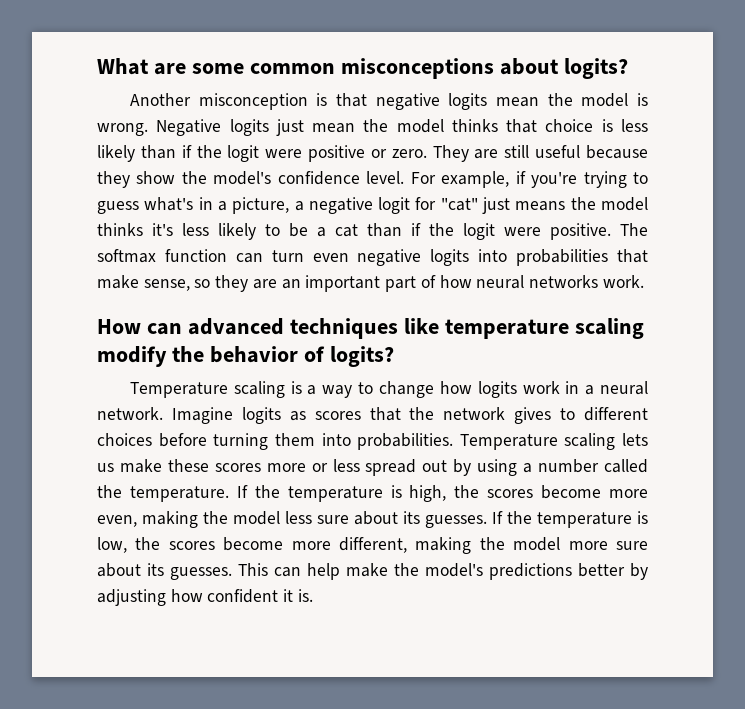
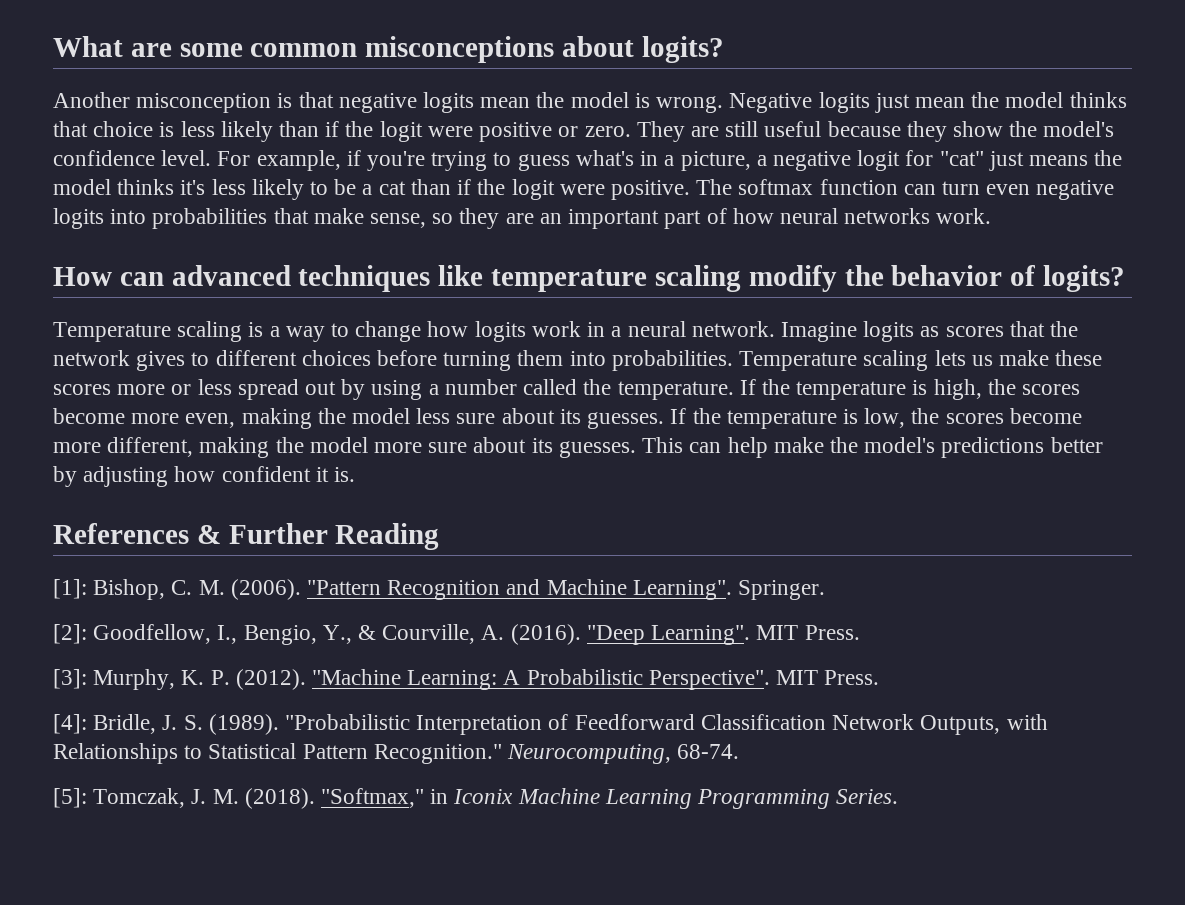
+ References & Further Reading
+ [1]: Bishop, C. M. (2006). "Pattern Recognition and Machine Learning". Springer.
+ [2]: Goodfellow, I., Bengio, Y., & Courville, A. (2016). "Deep Learning". MIT Press.
+ [3]: Murphy, K. P. (2012). "Machine Learning: A Probabilistic Perspective". MIT Press.
+ [4]: Bridle, J. S. (1989). "Probabilistic Interpretation of Feedforward Classification Network Outputs, with Relationships to Statistical Pattern Recognition." Neurocomputing, 68-74.
+ [5]: Tomczak, J. M. (2018). "Softmax," in Iconix Machine Learning Programming Series.

